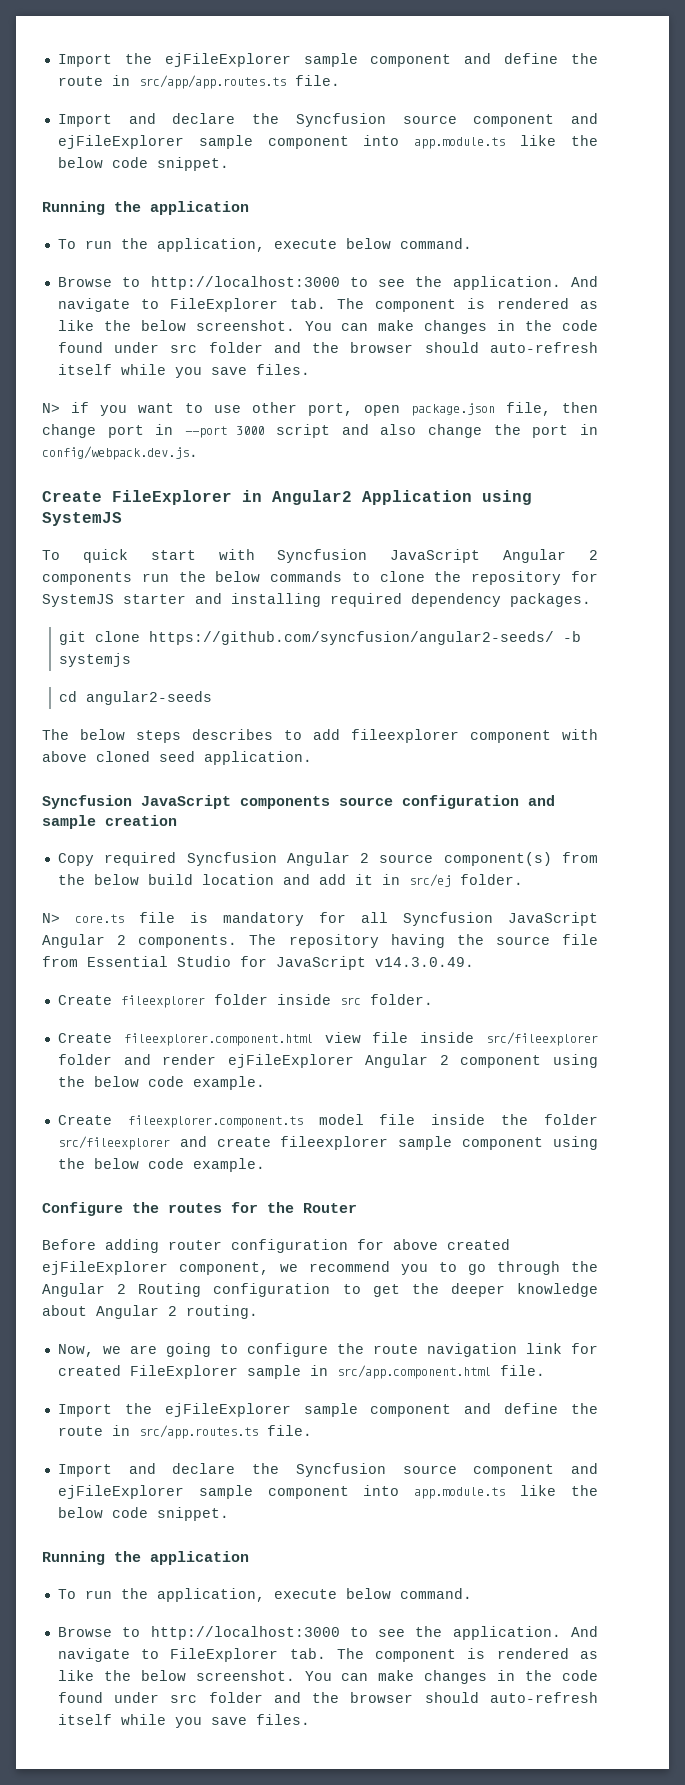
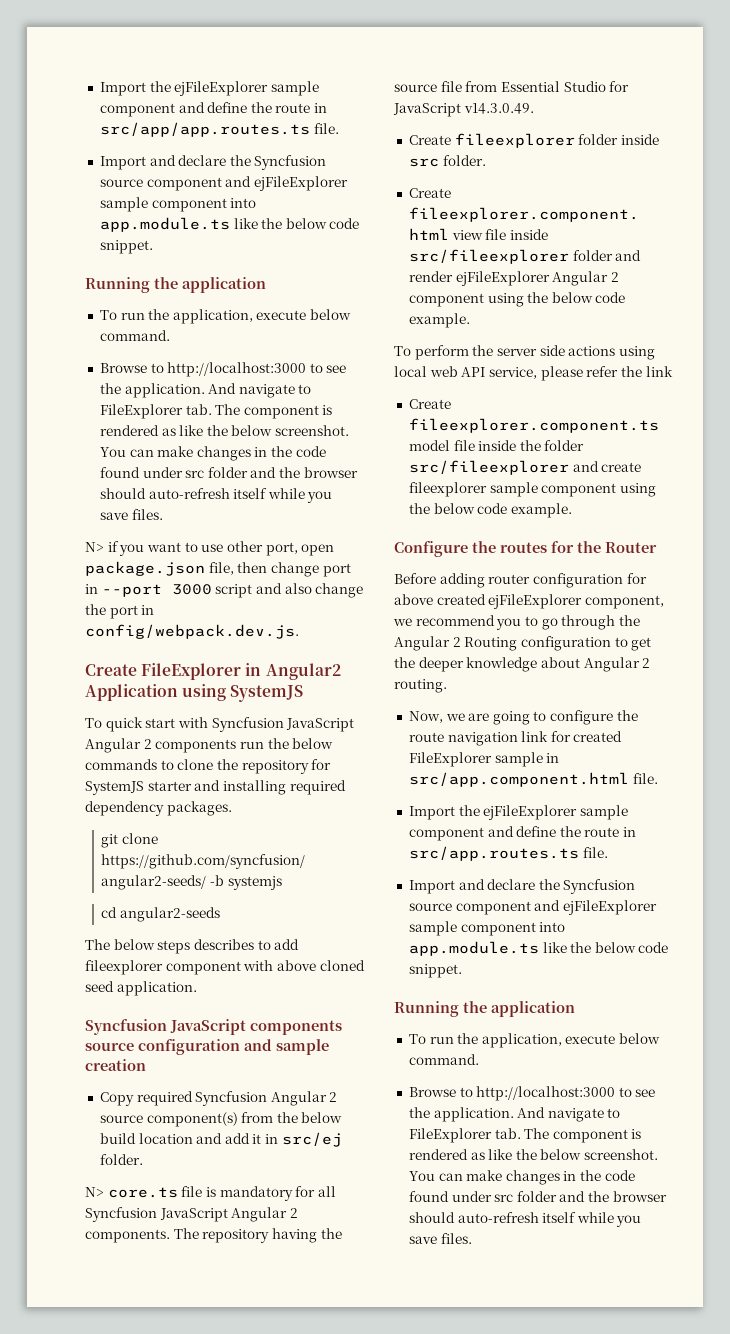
+ To perform the server side actions using local web API service, please refer the link

